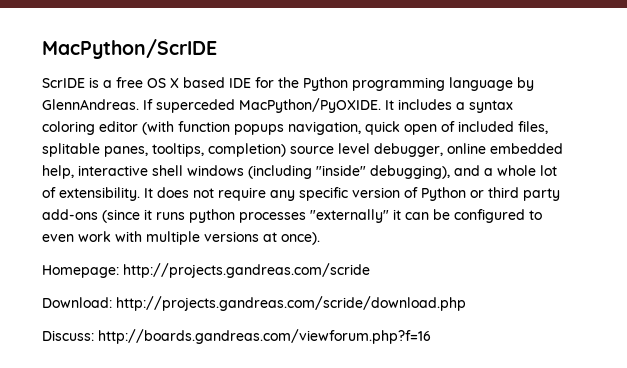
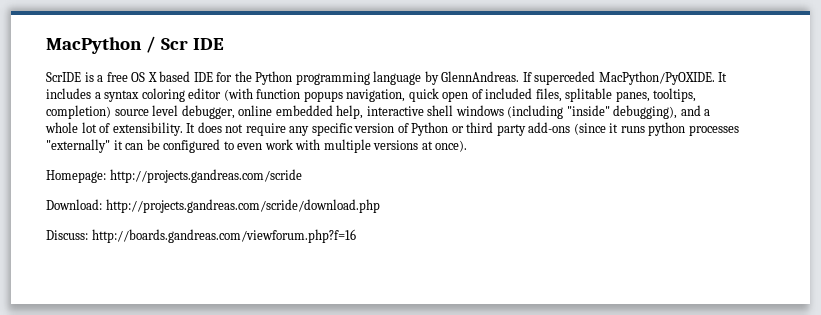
- MacPython/ScrIDE
+ MacPython / Scr IDE

